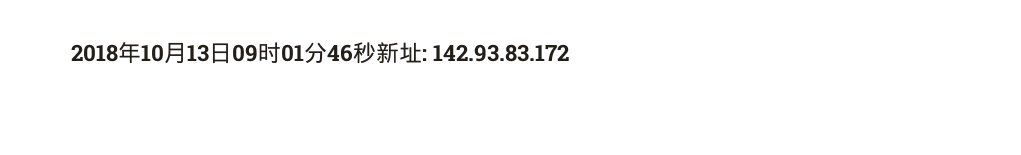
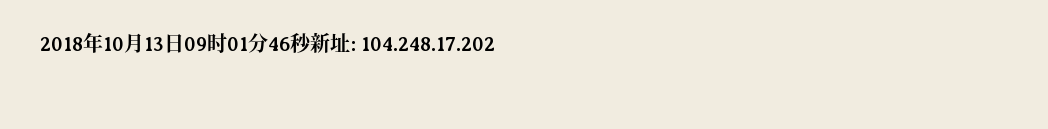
- 2018年10月13日09时01分46秒新址: 142.93.83.172
+ 2018年10月13日09时01分46秒新址: 104.248.17.202

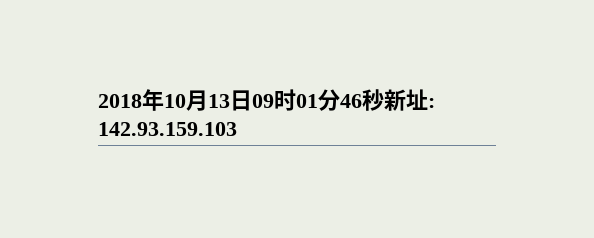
- 2018年10月13日09时01分46秒新址: 104.248.17.202
+ 2018年10月13日09时01分46秒新址: 142.93.159.103

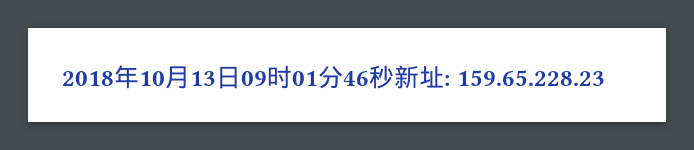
- 2018年10月13日09时01分46秒新址: 142.93.159.103
+ 2018年10月13日09时01分46秒新址: 159.65.228.23

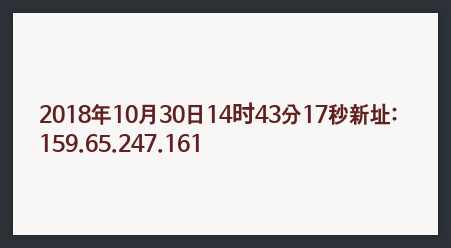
- 2018年10月13日09时01分46秒新址: 159.65.228.23
+ 2018年10月30日14时43分17秒新址: 159.65.247.161

